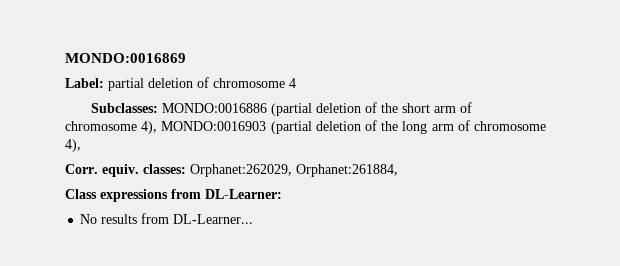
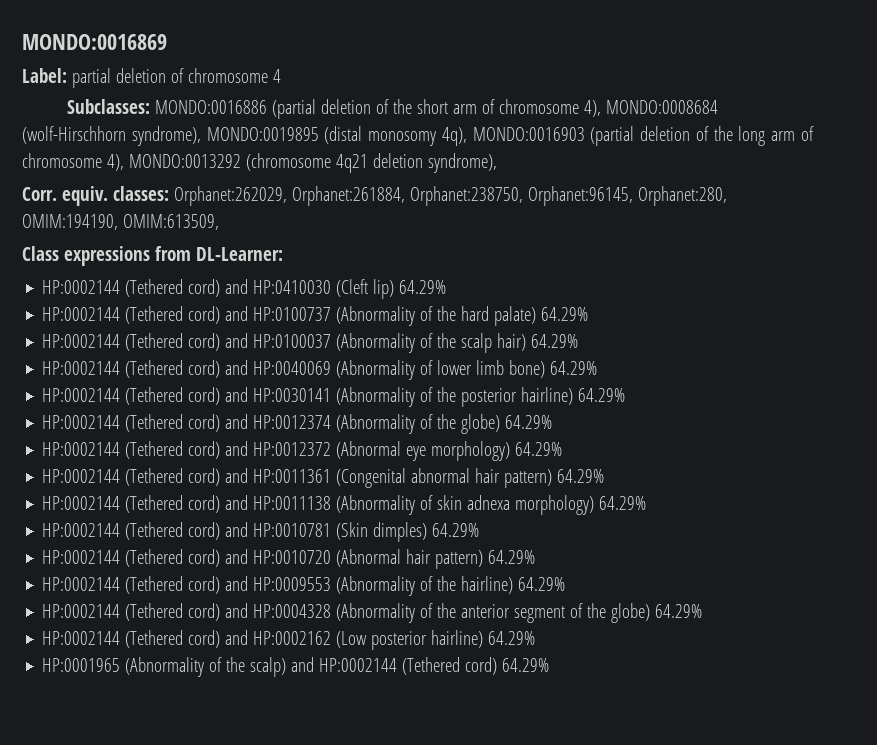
- Subclasses: MONDO:0016886 (partial deletion of the short arm of chromosome 4), MONDO:0016903 (partial deletion of the long arm of chromosome 4),
+ Subclasses: MONDO:0016886 (partial deletion of the short arm of chromosome 4), MONDO:0008684 (wolf-Hirschhorn syndrome), MONDO:0019895 (distal monosomy 4q), MONDO:0016903 (partial deletion of the long arm of chromosome 4), MONDO:0013292 (chromosome 4q21 deletion syndrome),
- Corr. equiv. classes: Orphanet:262029, Orphanet:261884,
+ Corr. equiv. classes: Orphanet:262029, Orphanet:261884, Orphanet:238750, Orphanet:96145, Orphanet:280, OMIM:194190, OMIM:613509,
- No results from DL-Learner...
+ HP:0002144 (Tethered cord) and HP:0410030 (Cleft lip) 64.29%
+ HP:0002144 (Tethered cord) and HP:0100737 (Abnormality of the hard palate) 64.29%
+ HP:0002144 (Tethered cord) and HP:0100037 (Abnormality of the scalp hair) 64.29%
+ HP:0002144 (Tethered cord) and HP:0040069 (Abnormality of lower limb bone) 64.29%
+ HP:0002144 (Tethered cord) and HP:0030141 (Abnormality of the posterior hairline) 64.29%
+ HP:0002144 (Tethered cord) and HP:0012374 (Abnormality of the globe) 64.29%
+ HP:0002144 (Tethered cord) and HP:0012372 (Abnormal eye morphology) 64.29%
+ HP:0002144 (Tethered cord) and HP:0011361 (Congenital abnormal hair pattern) 64.29%
+ HP:0002144 (Tethered cord) and HP:0011138 (Abnormality of skin adnexa morphology) 64.29%
+ HP:0002144 (Tethered cord) and HP:0010781 (Skin dimples) 64.29%
+ HP:0002144 (Tethered cord) and HP:0010720 (Abnormal hair pattern) 64.29%
+ HP:0002144 (Tethered cord) and HP:0009553 (Abnormality of the hairline) 64.29%
+ HP:0002144 (Tethered cord) and HP:0004328 (Abnormality of the anterior segment of the globe) 64.29%
+ HP:0002144 (Tethered cord) and HP:0002162 (Low posterior hairline) 64.29%
+ HP:0001965 (Abnormality of the scalp) and HP:0002144 (Tethered cord) 64.29%

